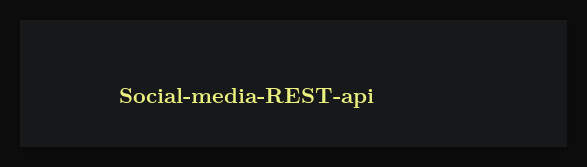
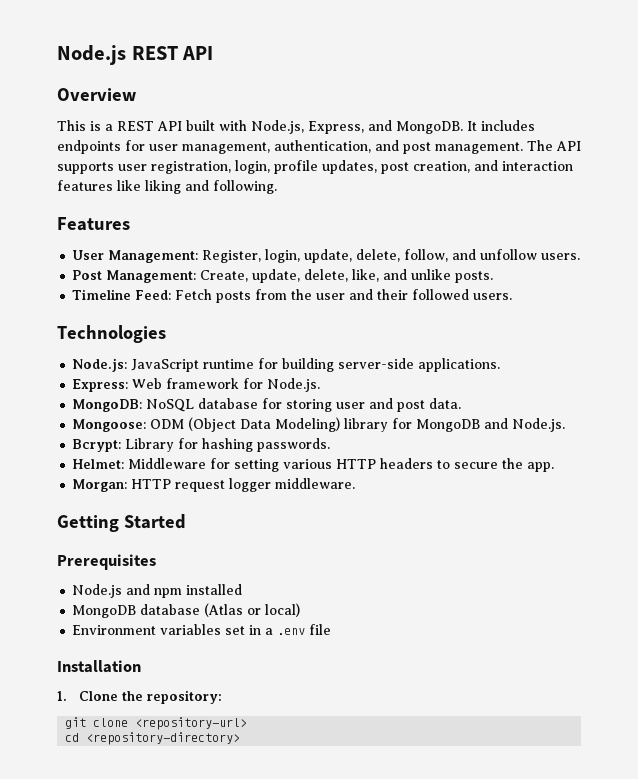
- Social-media-REST-api
+ Node.js REST API
+ Overview
+ This is a REST API built with Node.js, Express, and MongoDB. It includes endpoints for user management, authentication, and post management. The API supports user registration, login, profile updates, post creation, and interaction features like liking and following.
+ Features
+ User Management: Register, login, update, delete, follow, and unfollow users.
+ Post Management: Create, update, delete, like, and unlike posts.
+ Timeline Feed: Fetch posts from the user and their followed users.
+ Technologies
+ Node.js: JavaScript runtime for building server-side applications.
+ Express: Web framework for Node.js.
+ MongoDB: NoSQL database for storing user and post data.
+ Mongoose: ODM (Object Data Modeling) library for MongoDB and Node.js.
+ Bcrypt: Library for hashing passwords.
+ Helmet: Middleware for setting various HTTP headers to secure the app.
+ Morgan: HTTP request logger middleware.
+ Getting Started
+ Prerequisites
+ Node.js and npm installed
+ MongoDB database (Atlas or local)
+ Environment variables set in a .env file
+ Installation
+ 1. Clone the repository:
+ git clone <repository-url>
+ cd <repository-directory>

